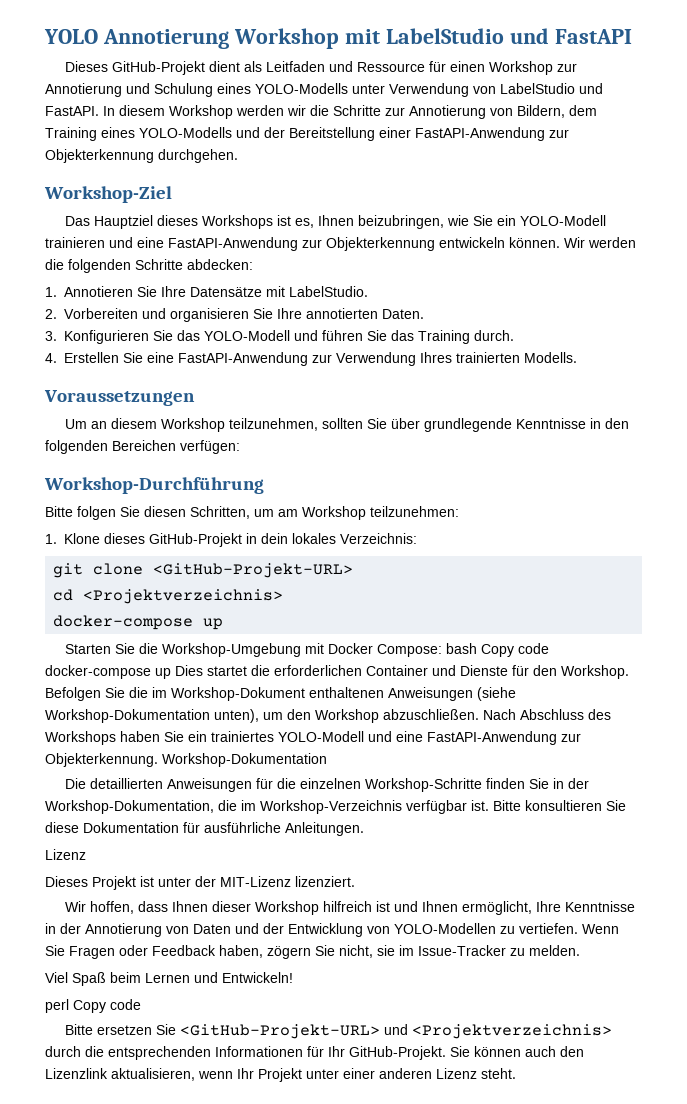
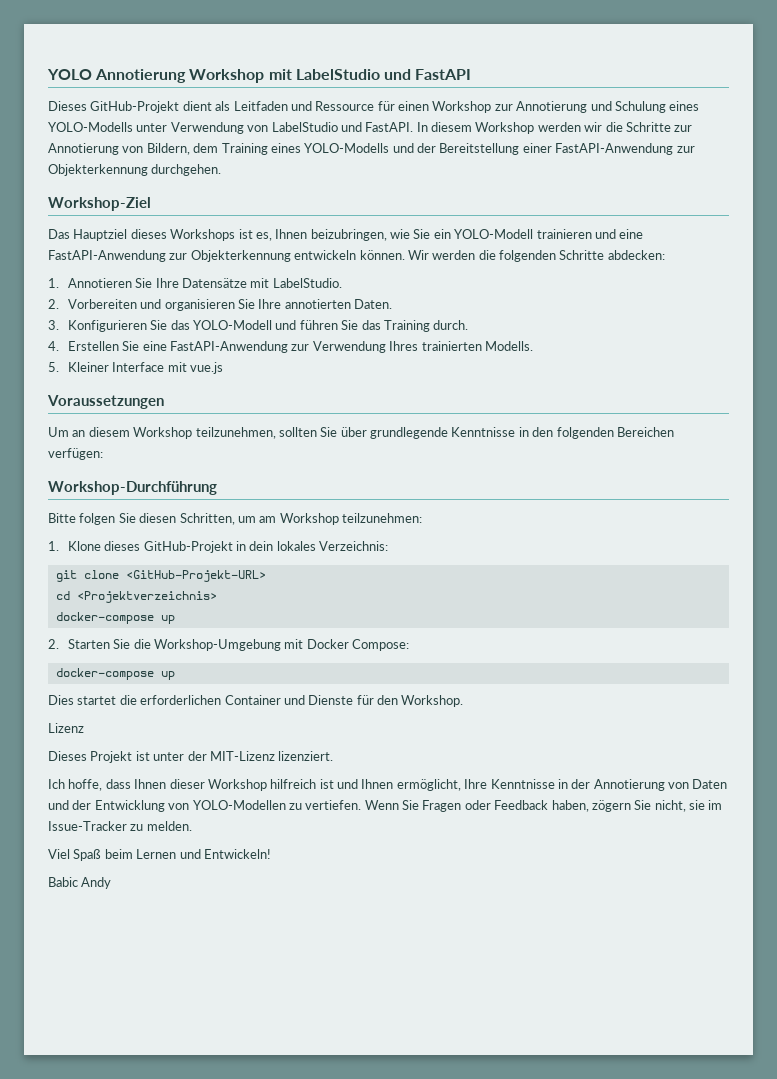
+ 5. Kleiner Interface mit vue.js
- Starten Sie die Workshop-Umgebung mit Docker Compose: bash Copy code docker-compose up Dies startet die erforderlichen Container und Dienste für den Workshop. Befolgen Sie die im Workshop-Dokument enthaltenen Anweisungen (siehe Workshop-Dokumentation unten), um den Workshop abzuschließen. Nach Abschluss des Workshops haben Sie ein trainiertes YOLO-Modell und eine FastAPI-Anwendung zur Objekterkennung. Workshop-Dokumentation
- Die detaillierten Anweisungen für die einzelnen Workshop-Schritte finden Sie in der Workshop-Dokumentation, die im Workshop-Verzeichnis verfügbar ist. Bitte konsultieren Sie diese Dokumentation für ausführliche Anleitungen.
+ 2. Starten Sie die Workshop-Umgebung mit Docker Compose:
+ docker-compose up
+ Dies startet die erforderlichen Container und Dienste für den Workshop.
- Wir hoffen, dass Ihnen dieser Workshop hilfreich ist und Ihnen ermöglicht, Ihre Kenntnisse in der Annotierung von Daten und der Entwicklung von YOLO-Modellen zu vertiefen.
+ Ich hoffe, dass Ihnen dieser Workshop hilfreich ist und Ihnen ermöglicht, Ihre Kenntnisse in der Annotierung von Daten und der Entwicklung von YOLO-Modellen zu vertiefen.
- perl Copy code
- Bitte ersetzen Sie <GitHub-Projekt-URL> und <Projektverzeichnis> durch die entsprechenden Informationen für Ihr GitHub-Projekt. Sie können auch den Lizenzlink aktualisieren, wenn Ihr Projekt unter einer anderen Lizenz steht.
+ Babic Andy

